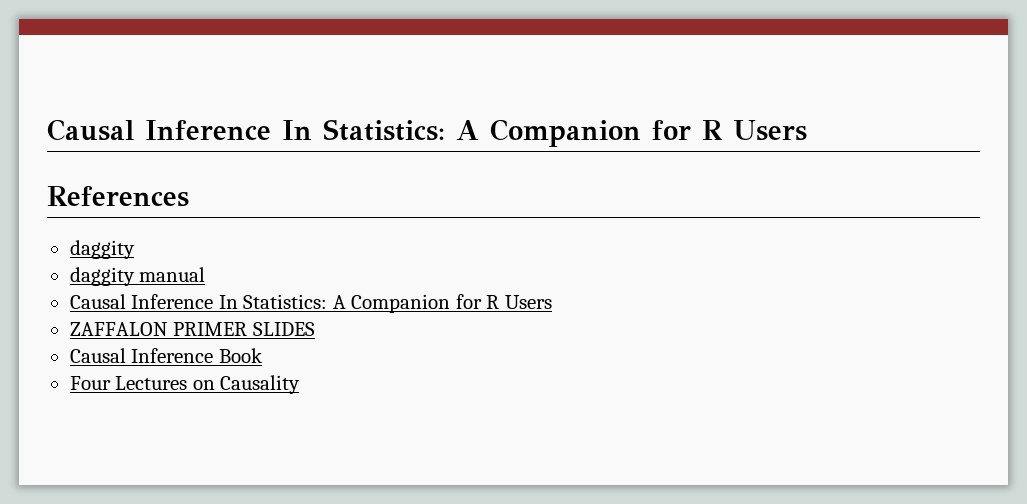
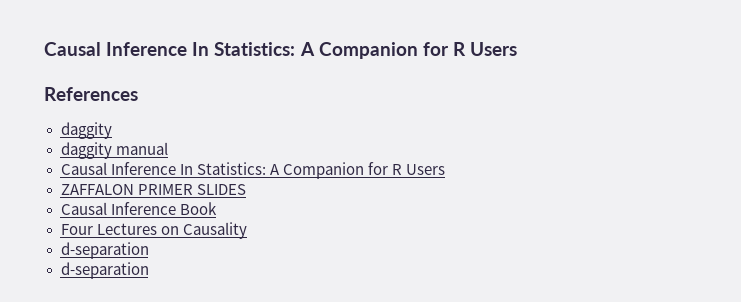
  Four Lectures on Causality
+ d-separation
+ d-separation

